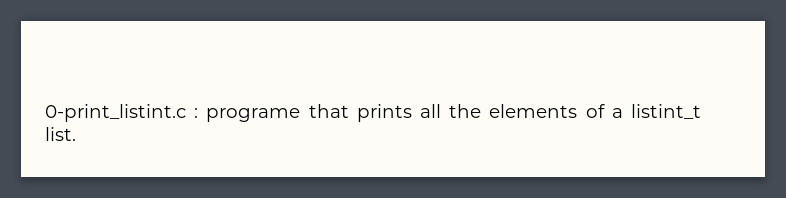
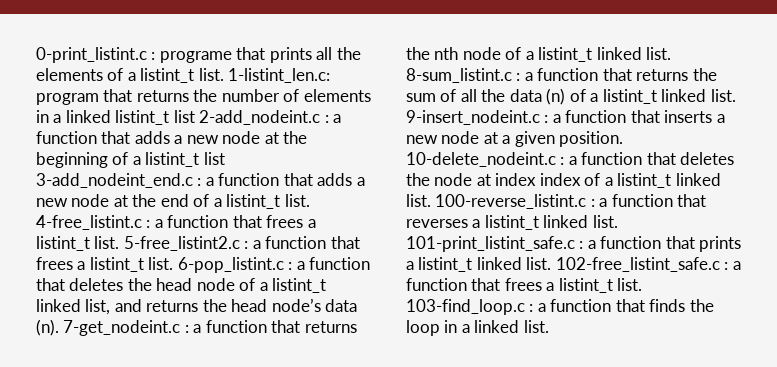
+ 1-listint_len.c: program that returns the number of elements in a linked listint_t list 2-add_nodeint.c : a function that adds a new node at the beginning of a listint_t list 3-add_nodeint_end.c : a function that adds a new node at the end of a listint_t list. 4-free_listint.c : a function that frees a listint_t list. 5-free_listint2.c : a function that frees a listint_t list. 6-pop_listint.c : a function that deletes the head node of a listint_t linked list, and returns the head node’s data (n). 7-get_nodeint.c : a function that returns the nth node of a listint_t linked list. 8-sum_listint.c : a function that returns the sum of all the data (n) of a listint_t linked list. 9-insert_nodeint.c : a function that inserts a new node at a given position. 10-delete_nodeint.c : a function that deletes the node at index index of a listint_t linked list. 100-reverse_listint.c : a function that reverses a listint_t linked list. 101-print_listint_safe.c : a function that prints a listint_t linked list. 102-free_listint_safe.c : a function that frees a listint_t list. 103-find_loop.c : a function that finds the loop in a linked list.

